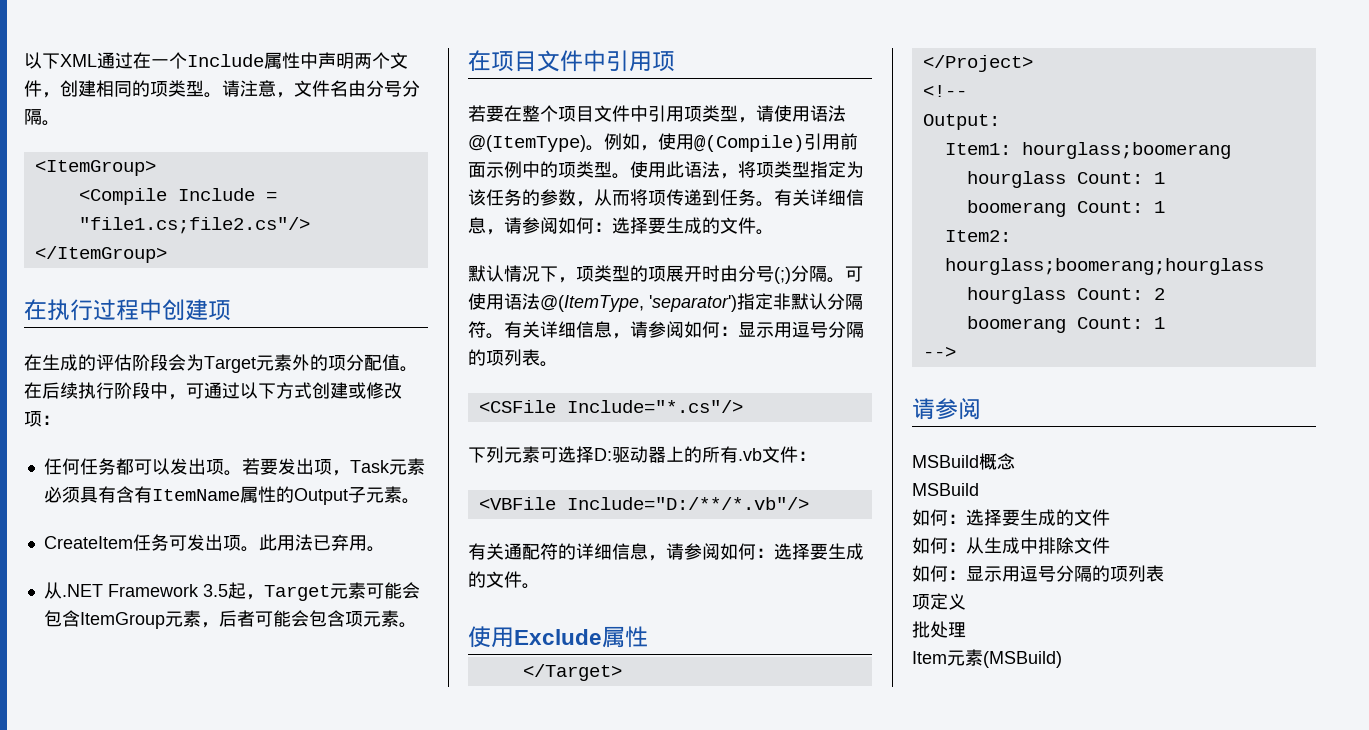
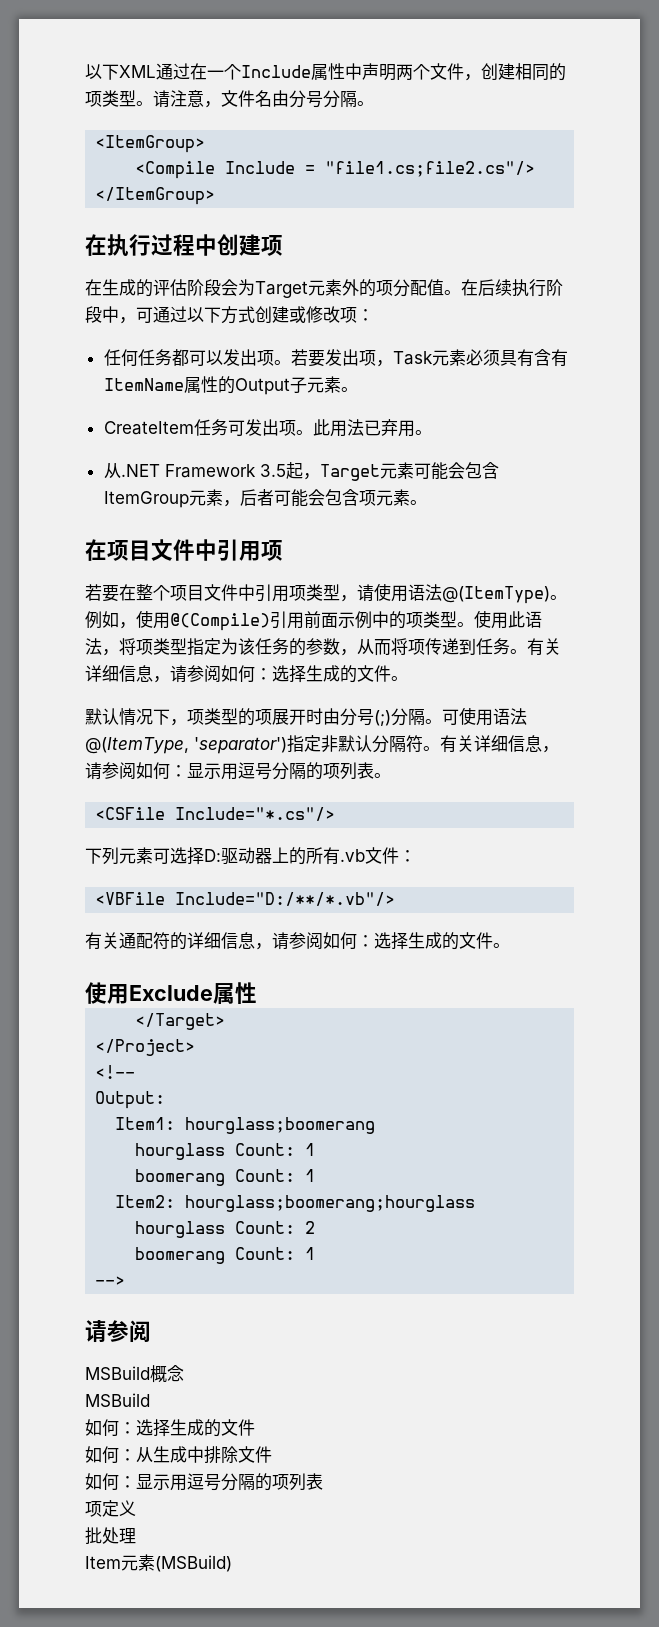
- 有关详细信息，请参阅如何：选择要生成的文件。
+ 有关详细信息，请参阅如何：选择生成的文件。
- 有关通配符的详细信息，请参阅如何：选择要生成的文件。
+ 有关通配符的详细信息，请参阅如何：选择生成的文件。
  MSBuild概念
  MSBuild
- 如何：选择要生成的文件
+ 如何：选择生成的文件

